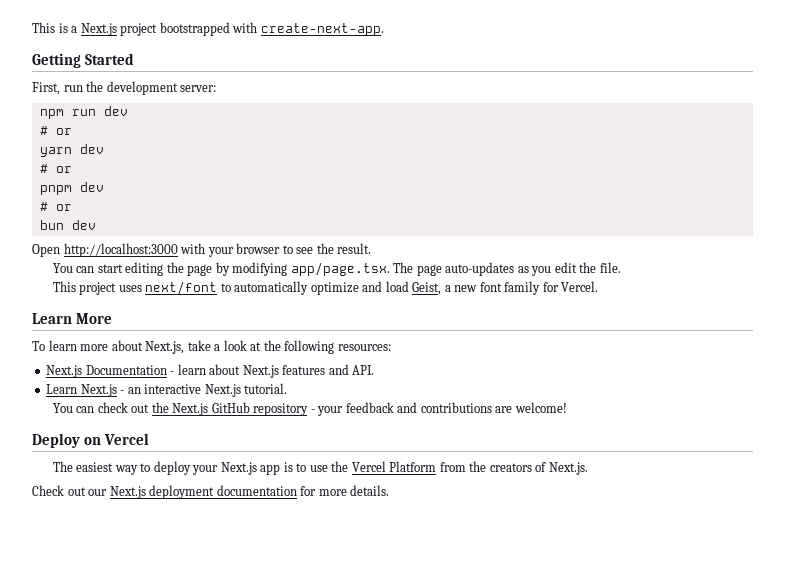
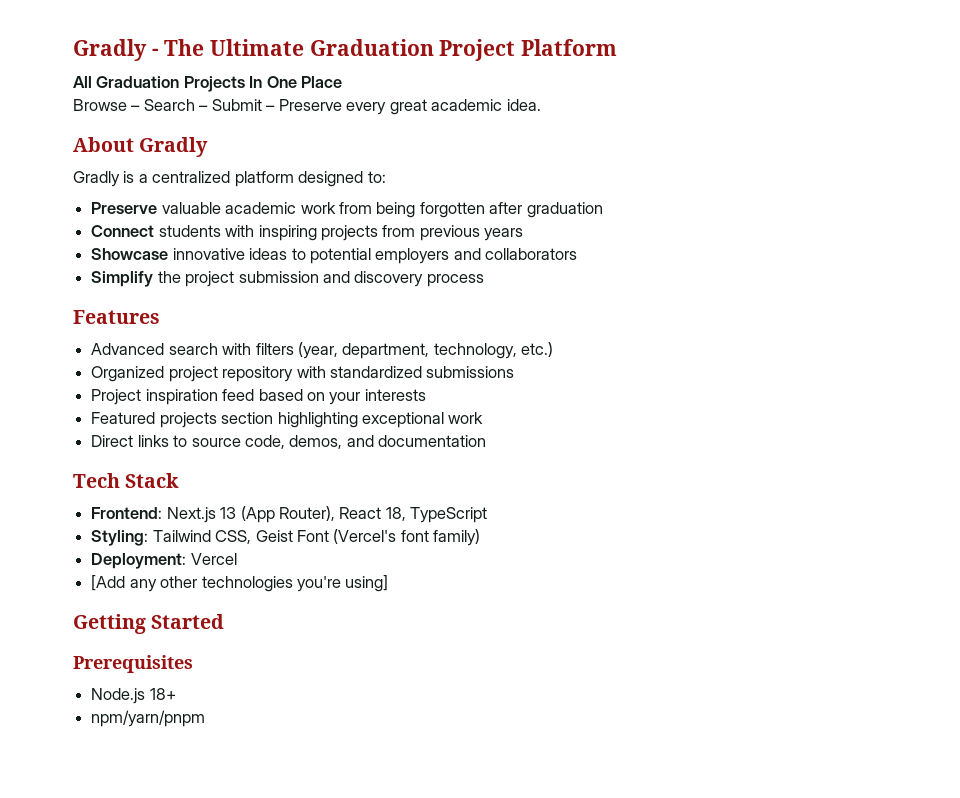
- This is a Next.js project bootstrapped with create-next-app.
+ Gradly - The Ultimate Graduation Project Platform
+ All Graduation Projects In One Place
+ Browse – Search – Submit – Preserve every great academic idea.
+ About Gradly
+ Gradly is a centralized platform designed to:
+ Preserve valuable academic work from being forgotten after graduation
+ Connect students with inspiring projects from previous years
+ Showcase innovative ideas to potential employers and collaborators
+ Simplify the project submission and discovery process
+ Features
+ Advanced search with filters (year, department, technology, etc.)
+ Organized project repository with standardized submissions
+ Project inspiration feed based on your interests
+ Featured projects section highlighting exceptional work
+ Direct links to source code, demos, and documentation
+ Tech Stack
+ Frontend: Next.js 13 (App Router), React 18, TypeScript
+ Styling: Tailwind CSS, Geist Font (Vercel's font family)
+ Deployment: Vercel
+ [Add any other technologies you're using]
  Getting Started
- First, run the development server:
- npm run dev
- # or
- yarn dev
- # or
- pnpm dev
- # or
- bun dev
- Open http://localhost:3000 with your browser to see the result.
- You can start editing the page by modifying app/page.tsx. The page auto-updates as you edit the file.
- This project uses next/font to automatically optimize and load Geist, a new font family for Vercel.
- Learn More
- To learn more about Next.js, take a look at the following resources:
- Next.js Documentation - learn about Next.js features and API.
- Learn Next.js - an interactive Next.js tutorial.
- You can check out the Next.js GitHub repository - your feedback and contributions are welcome!
- Deploy on Vercel
- The easiest way to deploy your Next.js app is to use the Vercel Platform from the creators of Next.js.
- Check out our Next.js deployment documentation for more details.
+ Prerequisites
+ Node.js 18+
+ npm/yarn/pnpm

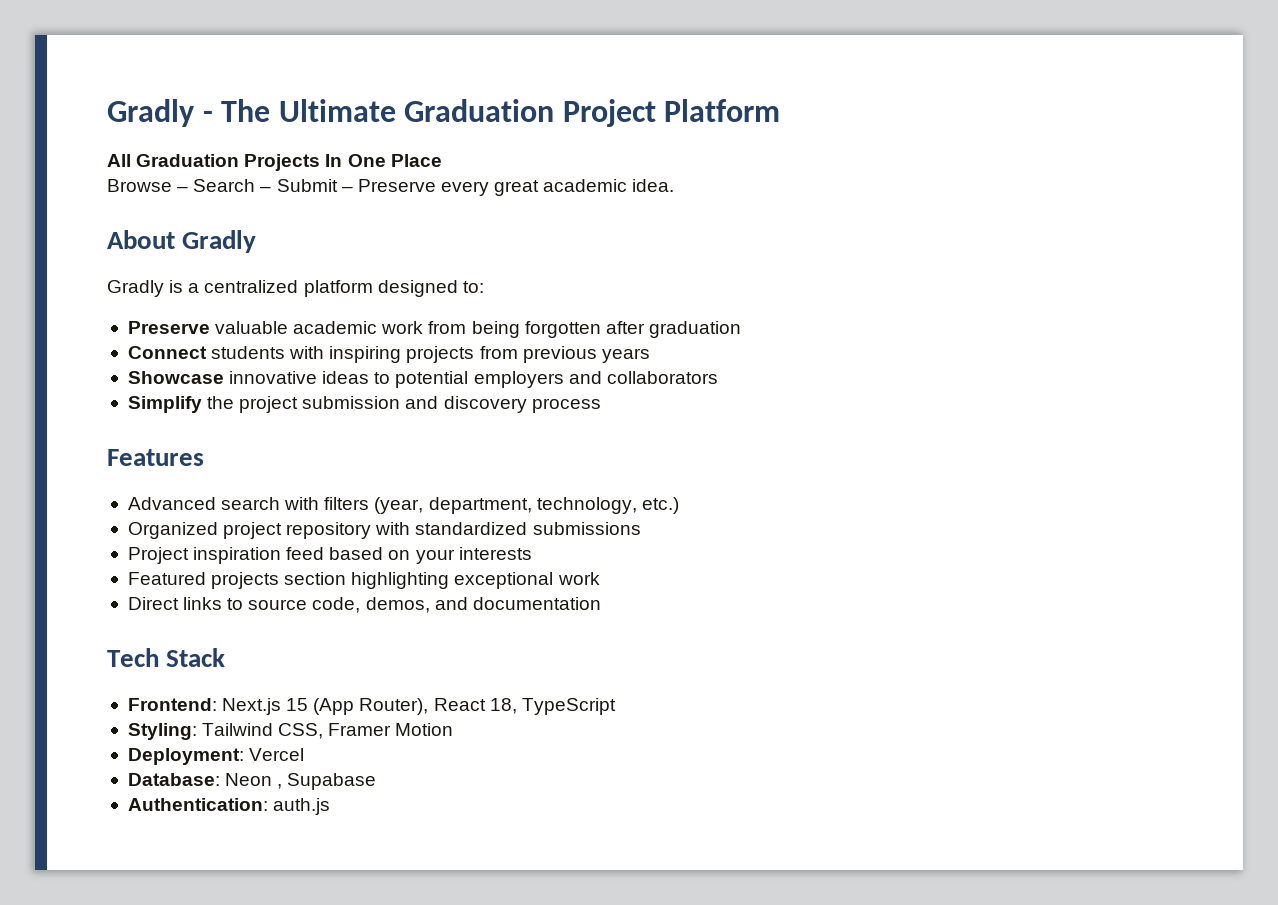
- Frontend: Next.js 13 (App Router), React 18, TypeScript
+ Frontend: Next.js 15 (App Router), React 18, TypeScript
- Styling: Tailwind CSS, Geist Font (Vercel's font family)
+ Styling: Tailwind CSS, Framer Motion
  Deployment: Vercel
- [Add any other technologies you're using]
- Getting Started
- Prerequisites
- Node.js 18+
- npm/yarn/pnpm
+ Database: Neon , Supabase
+ Authentication: auth.js

